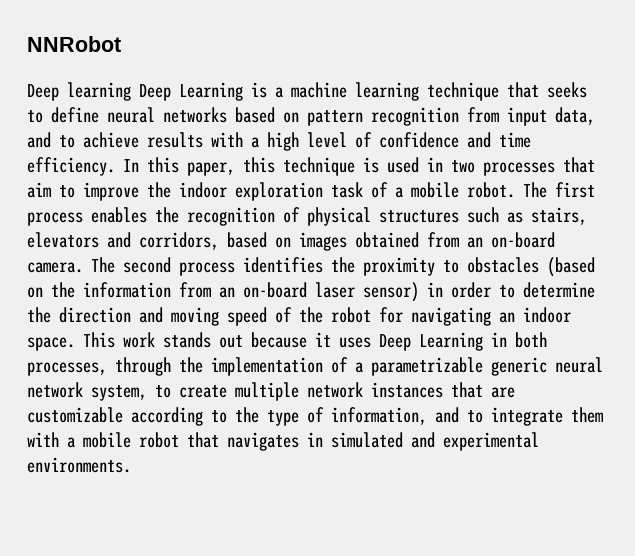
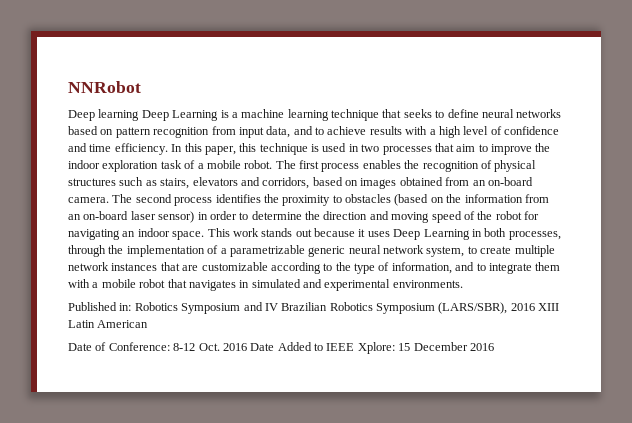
+ Published in: Robotics Symposium and IV Brazilian Robotics Symposium (LARS/SBR), 2016 XIII Latin American
+ Date of Conference: 8-12 Oct. 2016 Date Added to IEEE Xplore: 15 December 2016

